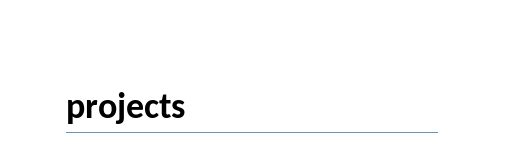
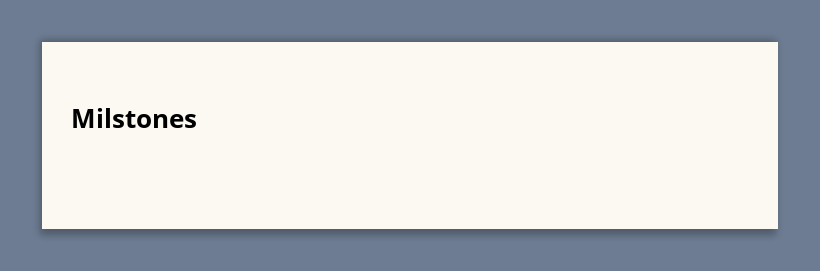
- projects
+ Milstones

